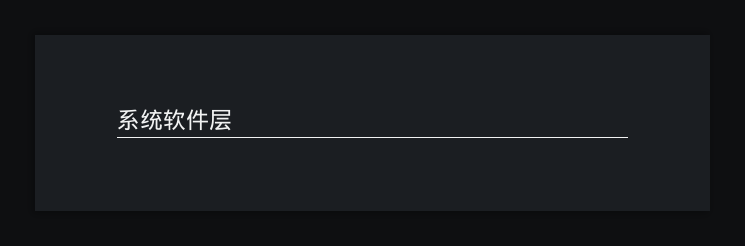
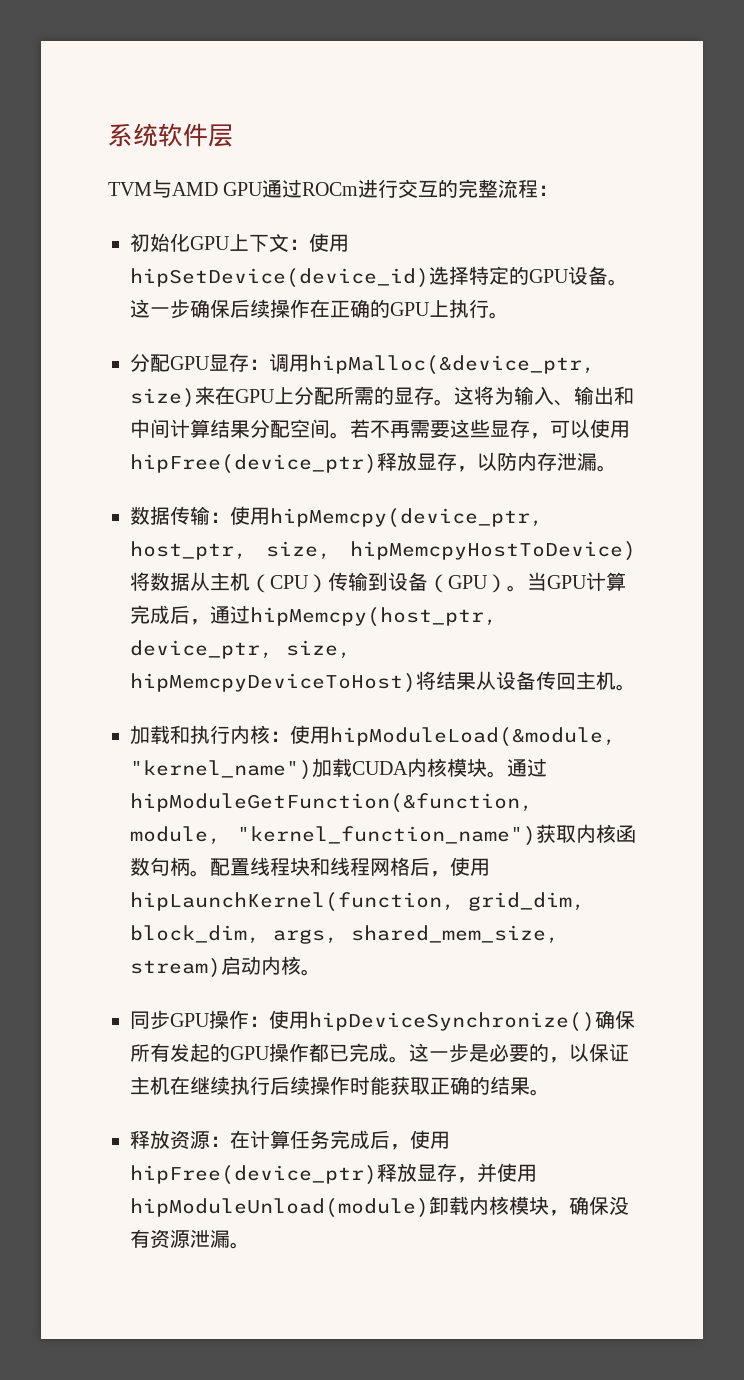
+ TVM与AMD GPU通过ROCm进行交互的完整流程：
+ 初始化GPU上下文：使用hipSetDevice(device_id)选择特定的GPU设备。这一步确保后续操作在正确的GPU上执行。
+ 分配GPU显存：调用hipMalloc(&device_ptr, size)来在GPU上分配所需的显存。这将为输入、输出和中间计算结果分配空间。若不再需要这些显存，可以使用hipFree(device_ptr)释放显存，以防内存泄漏。
+ 数据传输：使用hipMemcpy(device_ptr, host_ptr, size, hipMemcpyHostToDevice)将数据从主机（CPU）传输到设备（GPU）。当GPU计算完成后，通过hipMemcpy(host_ptr, device_ptr, size, hipMemcpyDeviceToHost)将结果从设备传回主机。
+ 加载和执行内核：使用hipModuleLoad(&module, "kernel_name")加载CUDA内核模块。通过hipModuleGetFunction(&function, module, "kernel_function_name")获取内核函数句柄。配置线程块和线程网格后，使用hipLaunchKernel(function, grid_dim, block_dim, args, shared_mem_size, stream)启动内核。
+ 同步GPU操作：使用hipDeviceSynchronize()确保所有发起的GPU操作都已完成。这一步是必要的，以保证主机在继续执行后续操作时能获取正确的结果。
+ 释放资源：在计算任务完成后，使用hipFree(device_ptr)释放显存，并使用hipModuleUnload(module)卸载内核模块，确保没有资源泄漏。

